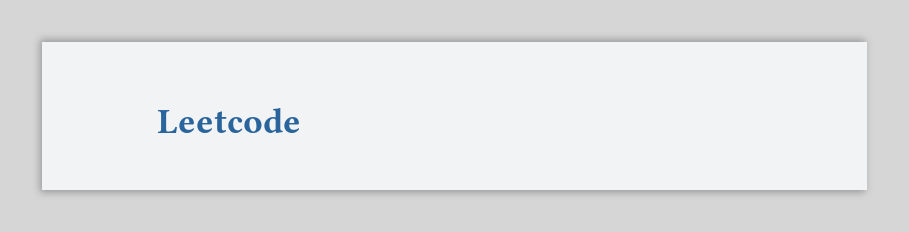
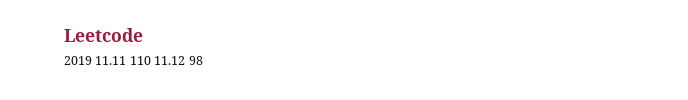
+ 2019 11.11 110 11.12 98

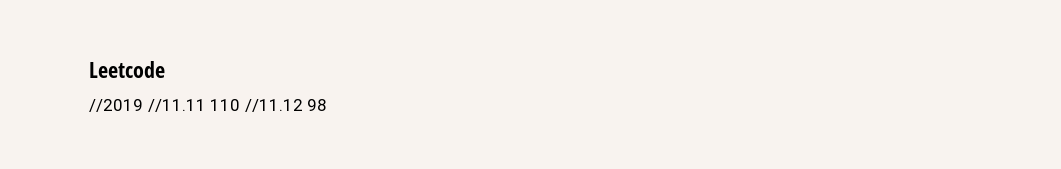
- 2019 11.11 110 11.12 98
+ //2019 //11.11 110 //11.12 98

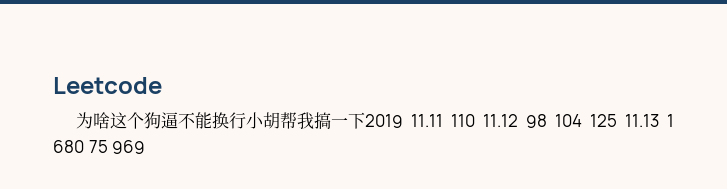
- //2019 //11.11 110 //11.12 98
+ 为啥这个狗逼不能换行小胡帮我搞一下2019 11.11 110 11.12 98 104 125 11.13 1 680 75 969

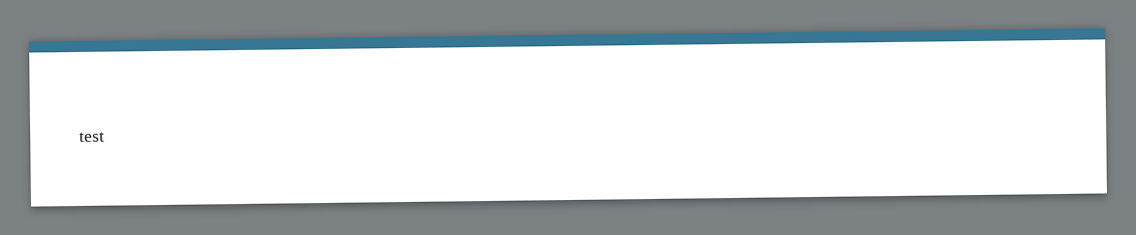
- Leetcode
- 为啥这个狗逼不能换行小胡帮我搞一下2019 11.11 110 11.12 98 104 125 11.13 1 680 75 969
+ test

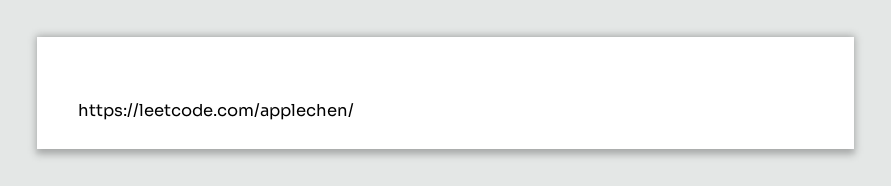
- test
+ https://leetcode.com/applechen/

